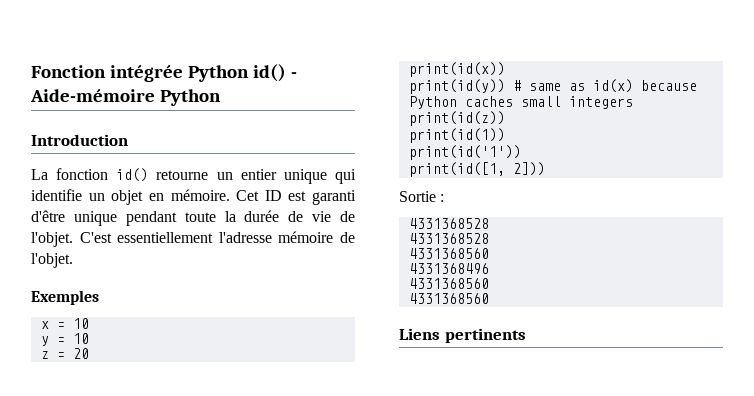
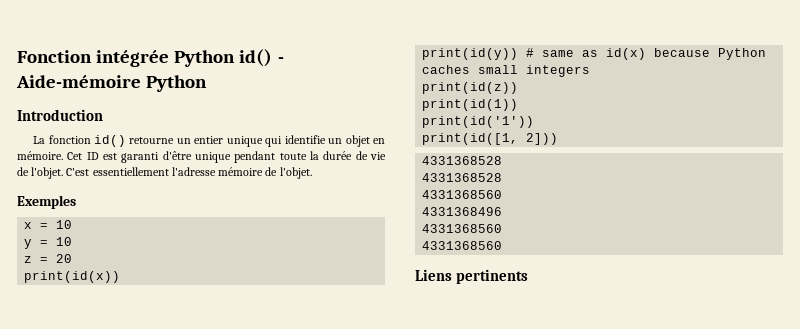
- Sortie :

